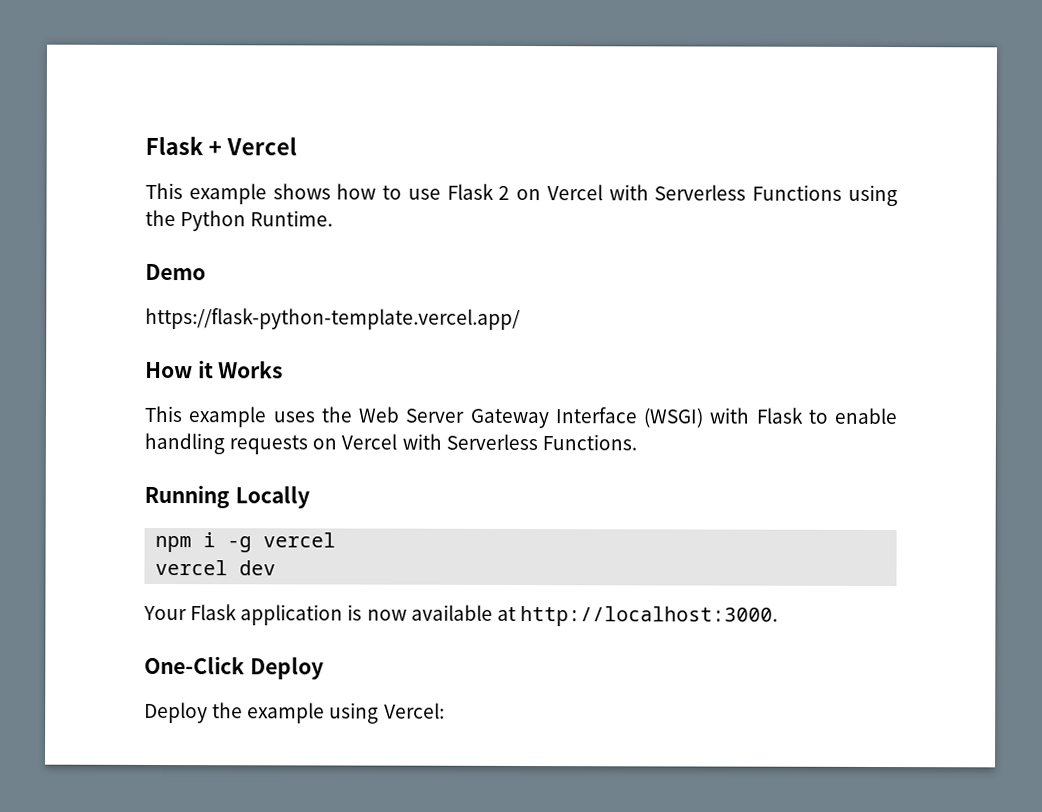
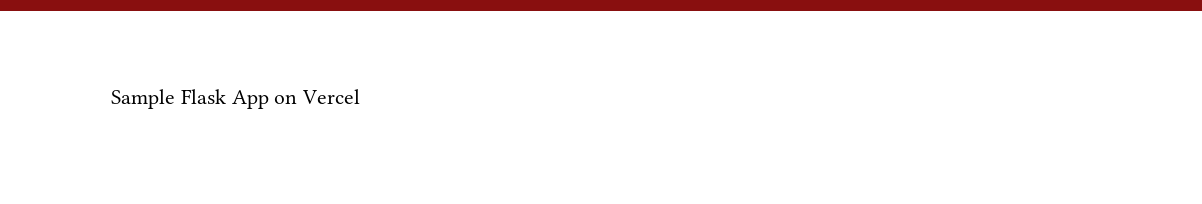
- Flask + Vercel
- This example shows how to use Flask 2 on Vercel with Serverless Functions using the Python Runtime.
- Demo
- https://flask-python-template.vercel.app/
- How it Works
- This example uses the Web Server Gateway Interface (WSGI) with Flask to enable handling requests on Vercel with Serverless Functions.
- Running Locally
- npm i -g vercel
- vercel dev
- Your Flask application is now available at http://localhost:3000.
- One-Click Deploy
- Deploy the example using Vercel:
+ Sample Flask App on Vercel

